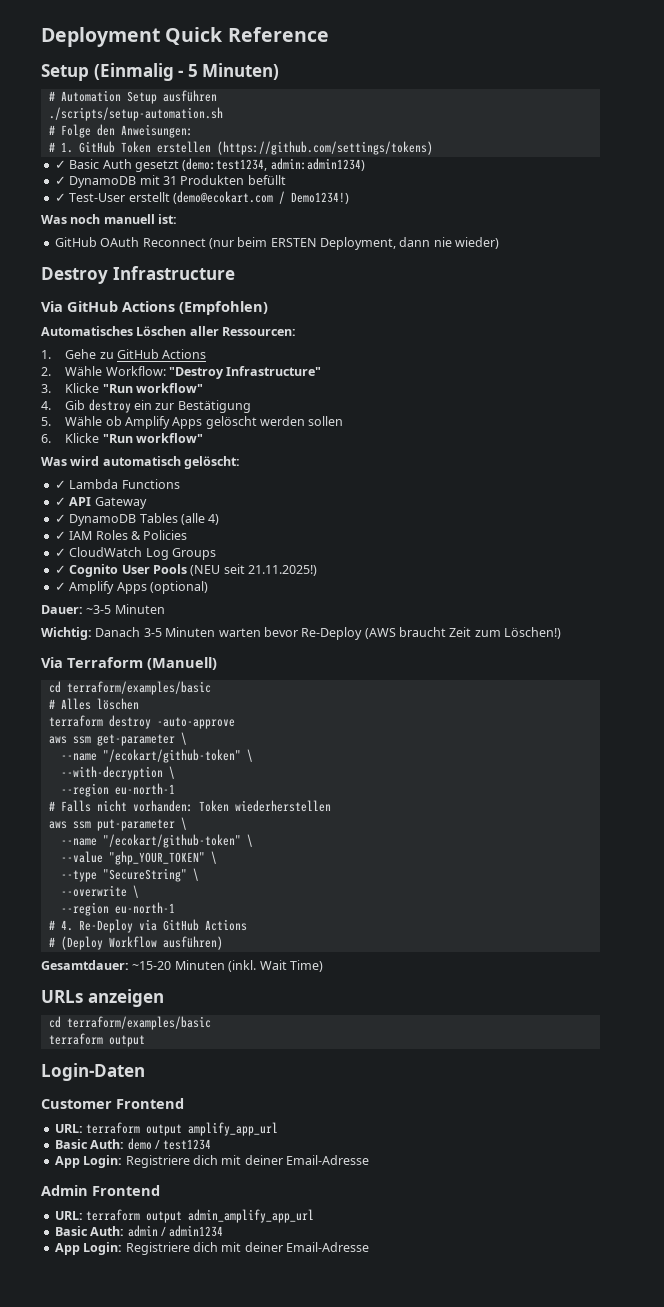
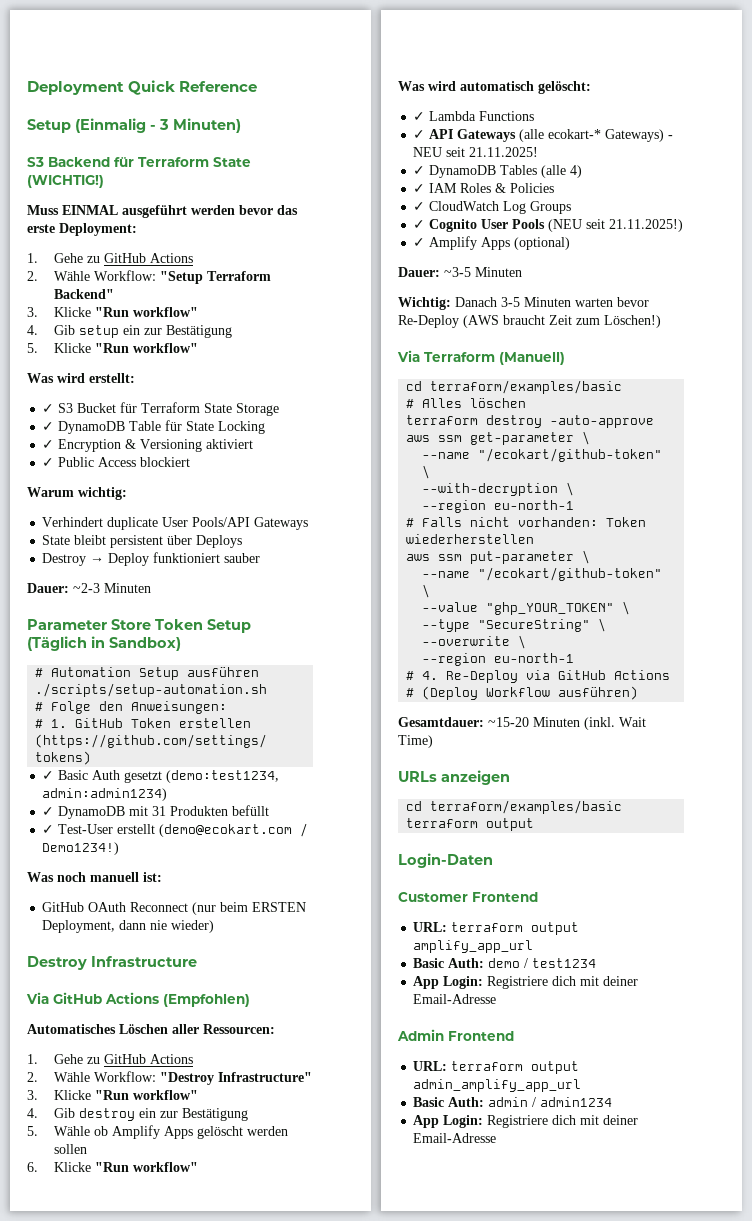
- Setup (Einmalig - 5 Minuten)
+ Setup (Einmalig - 3 Minuten)
+ S3 Backend für Terraform State (WICHTIG!)
+ Muss EINMAL ausgeführt werden bevor das erste Deployment:
+ 1. Gehe zu GitHub Actions
+ 2. Wähle Workflow: "Setup Terraform Backend"
+ 3. Klicke "Run workflow"
+ 4. Gib setup ein zur Bestätigung
+ 5. Klicke "Run workflow"
+ Was wird erstellt:
+ ✓ S3 Bucket für Terraform State Storage
+ ✓ DynamoDB Table für State Locking
+ ✓ Encryption & Versioning aktiviert
+ ✓ Public Access blockiert
+ Warum wichtig:
+ Verhindert duplicate User Pools/API Gateways
+ State bleibt persistent über Deploys
+ Destroy → Deploy funktioniert sauber
+ Dauer: ~2-3 Minuten
+ Parameter Store Token Setup (Täglich in Sandbox)
- ✓ API Gateway
+ ✓ API Gateways (alle ecokart-* Gateways) - NEU seit 21.11.2025!

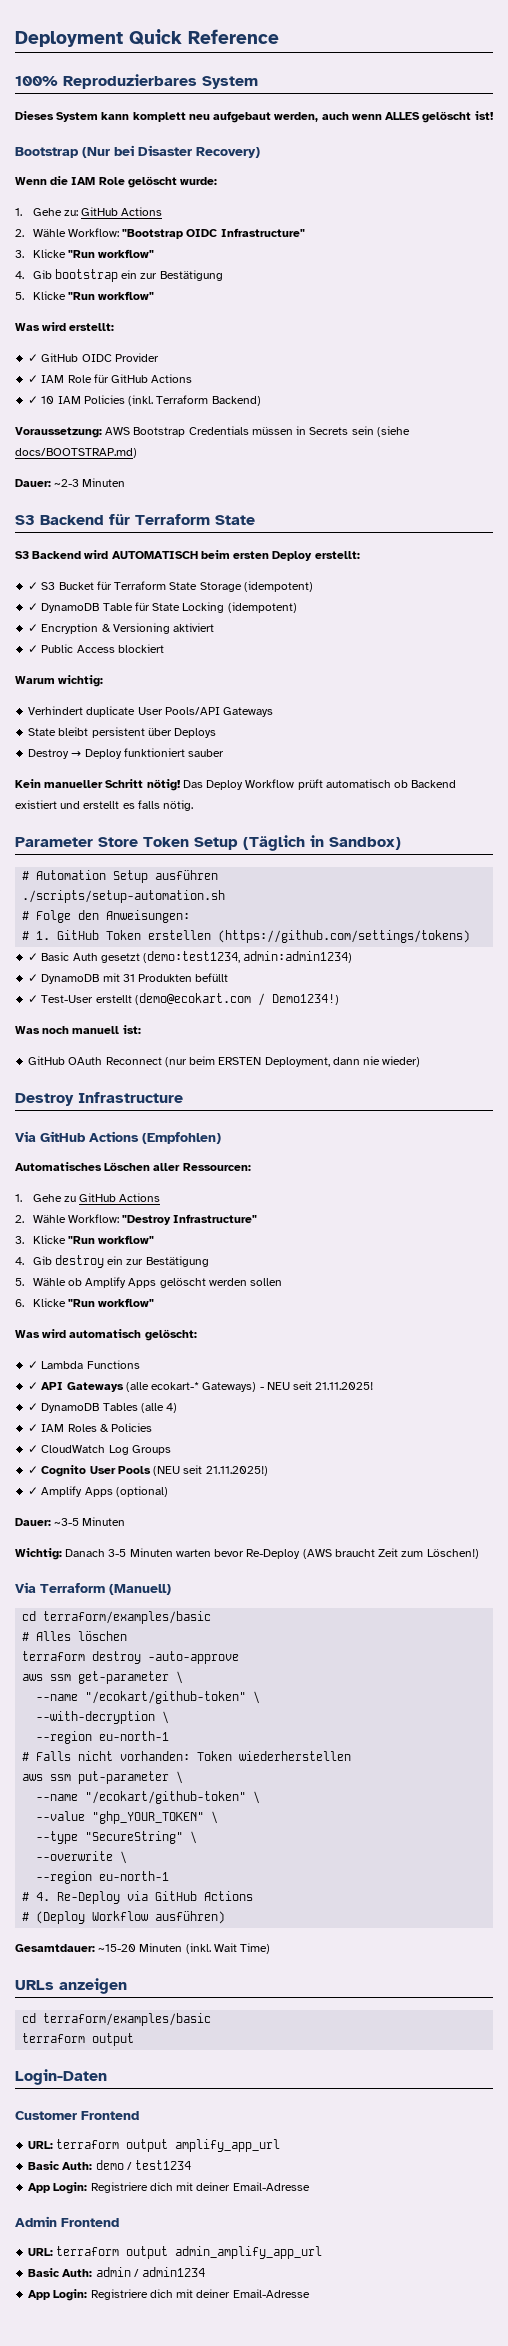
- Setup (Einmalig - 3 Minuten)
- S3 Backend für Terraform State (WICHTIG!)
- Muss EINMAL ausgeführt werden bevor das erste Deployment:
- 1. Gehe zu GitHub Actions
- 2. Wähle Workflow: "Setup Terraform Backend"
+ 100% Reproduzierbares System
+ Dieses System kann komplett neu aufgebaut werden, auch wenn ALLES gelöscht ist!
+ Bootstrap (Nur bei Disaster Recovery)
+ Wenn die IAM Role gelöscht wurde:
+ 1. Gehe zu: GitHub Actions
+ 2. Wähle Workflow: "Bootstrap OIDC Infrastructure"
  3. Klicke "Run workflow"
- 4. Gib setup ein zur Bestätigung
+ 4. Gib bootstrap ein zur Bestätigung
+ ✓ GitHub OIDC Provider
+ ✓ IAM Role für GitHub Actions
+ ✓ 10 IAM Policies (inkl. Terraform Backend)
+ Voraussetzung: AWS Bootstrap Credentials müssen in Secrets sein (siehe docs/BOOTSTRAP.md)
+ Dauer: ~2-3 Minuten
+ S3 Backend für Terraform State
+ S3 Backend wird AUTOMATISCH beim ersten Deploy erstellt:
- ✓ S3 Bucket für Terraform State Storage
+ ✓ S3 Bucket für Terraform State Storage (idempotent)
- ✓ DynamoDB Table für State Locking
+ ✓ DynamoDB Table für State Locking (idempotent)
- Dauer: ~2-3 Minuten
+ Kein manueller Schritt nötig! Das Deploy Workflow prüft automatisch ob Backend existiert und erstellt es falls nötig.

